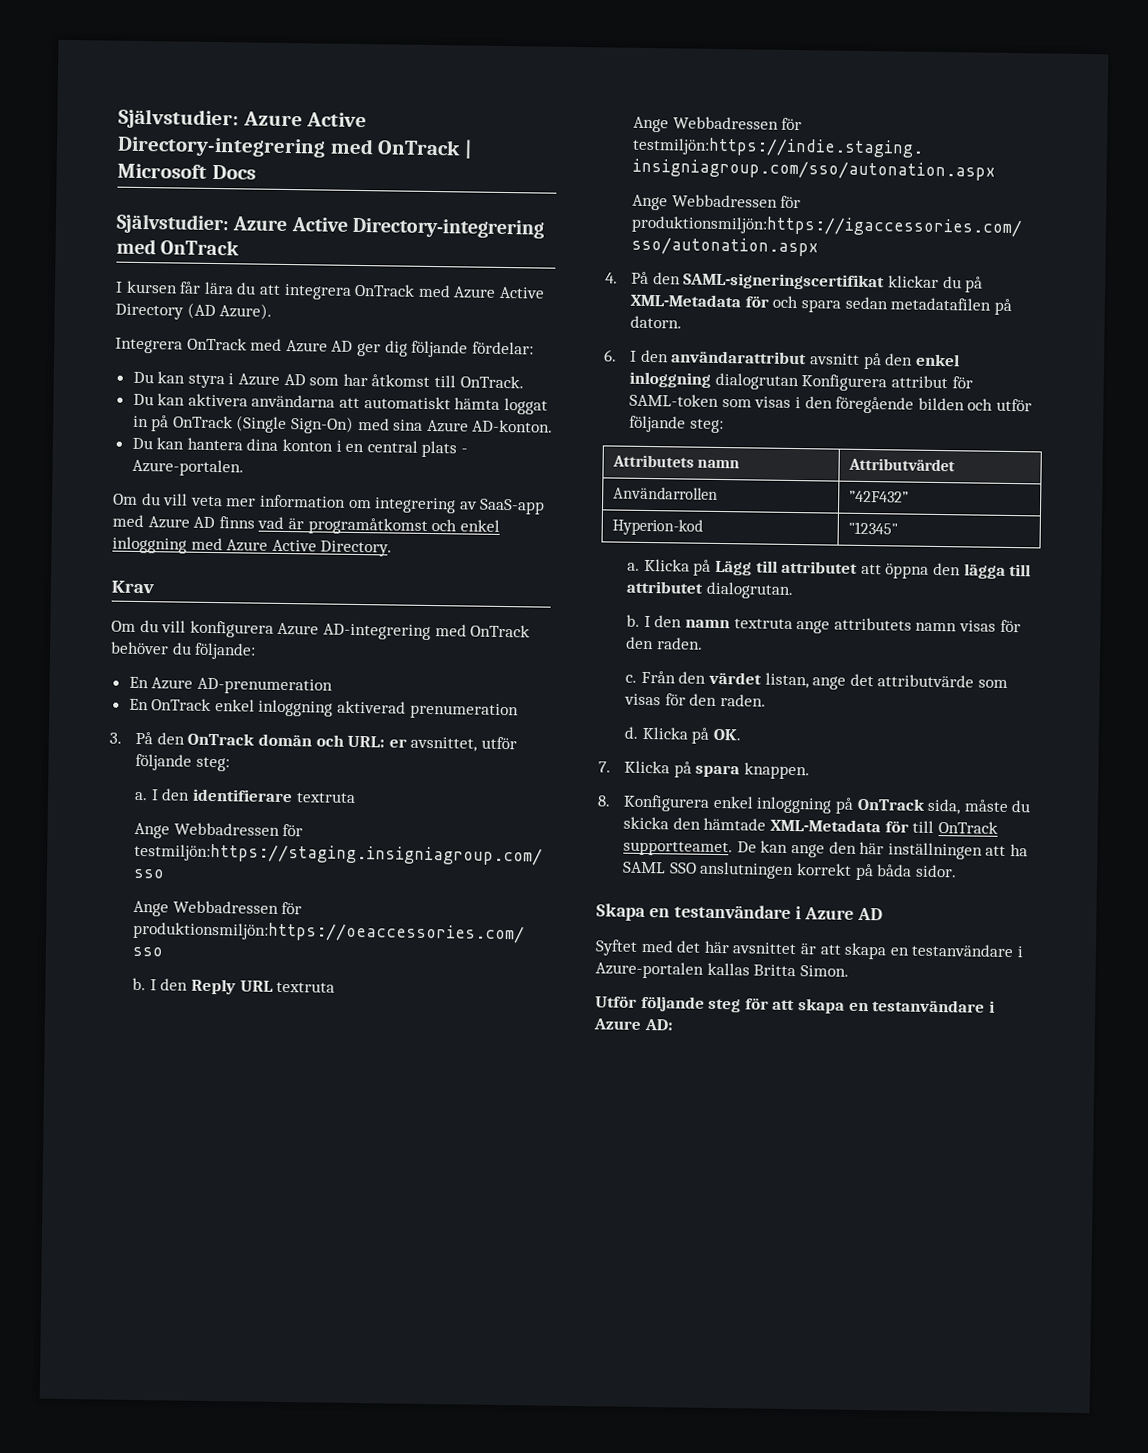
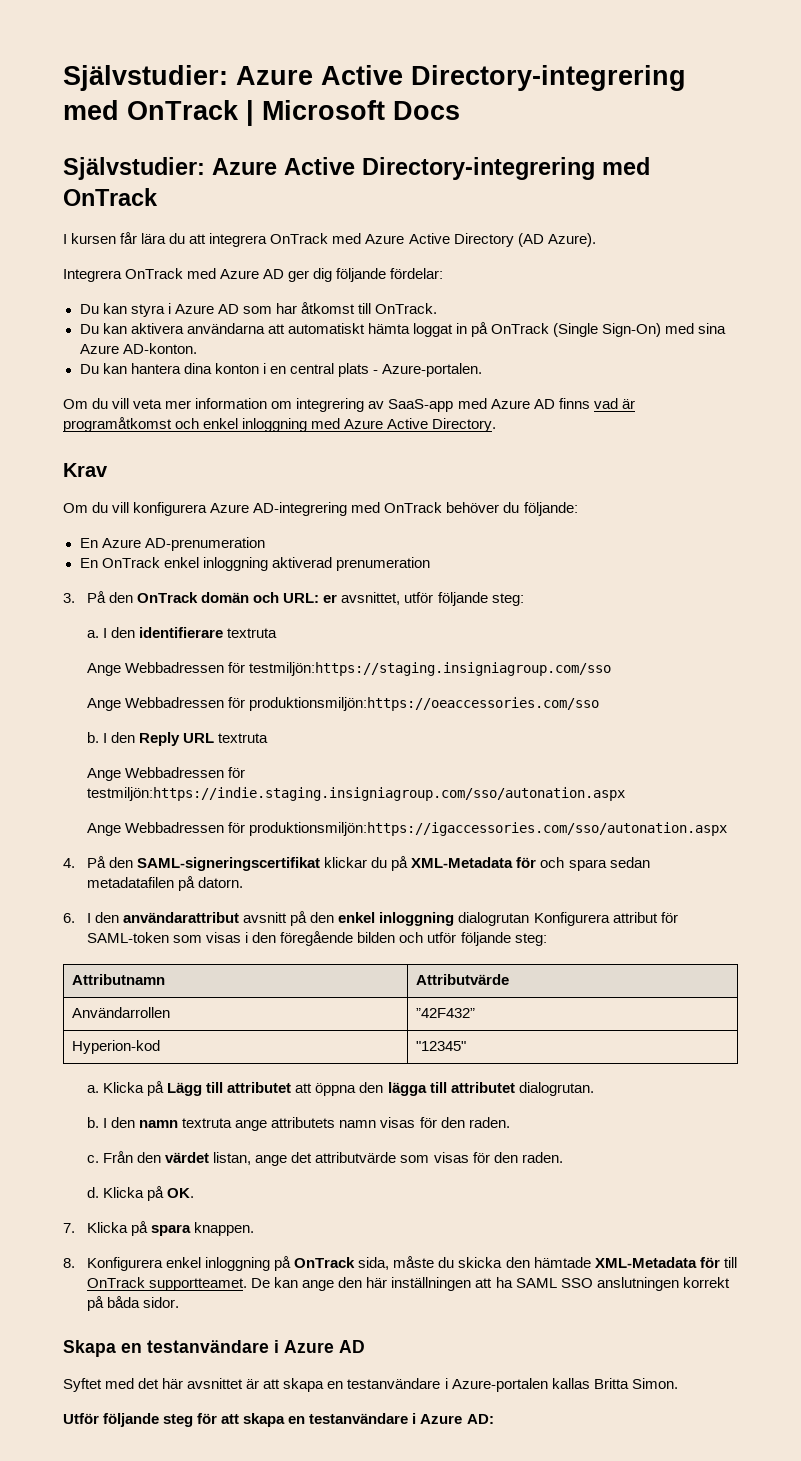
- Attributets namn | Attributvärdet
+ Attributnamn | Attributvärde

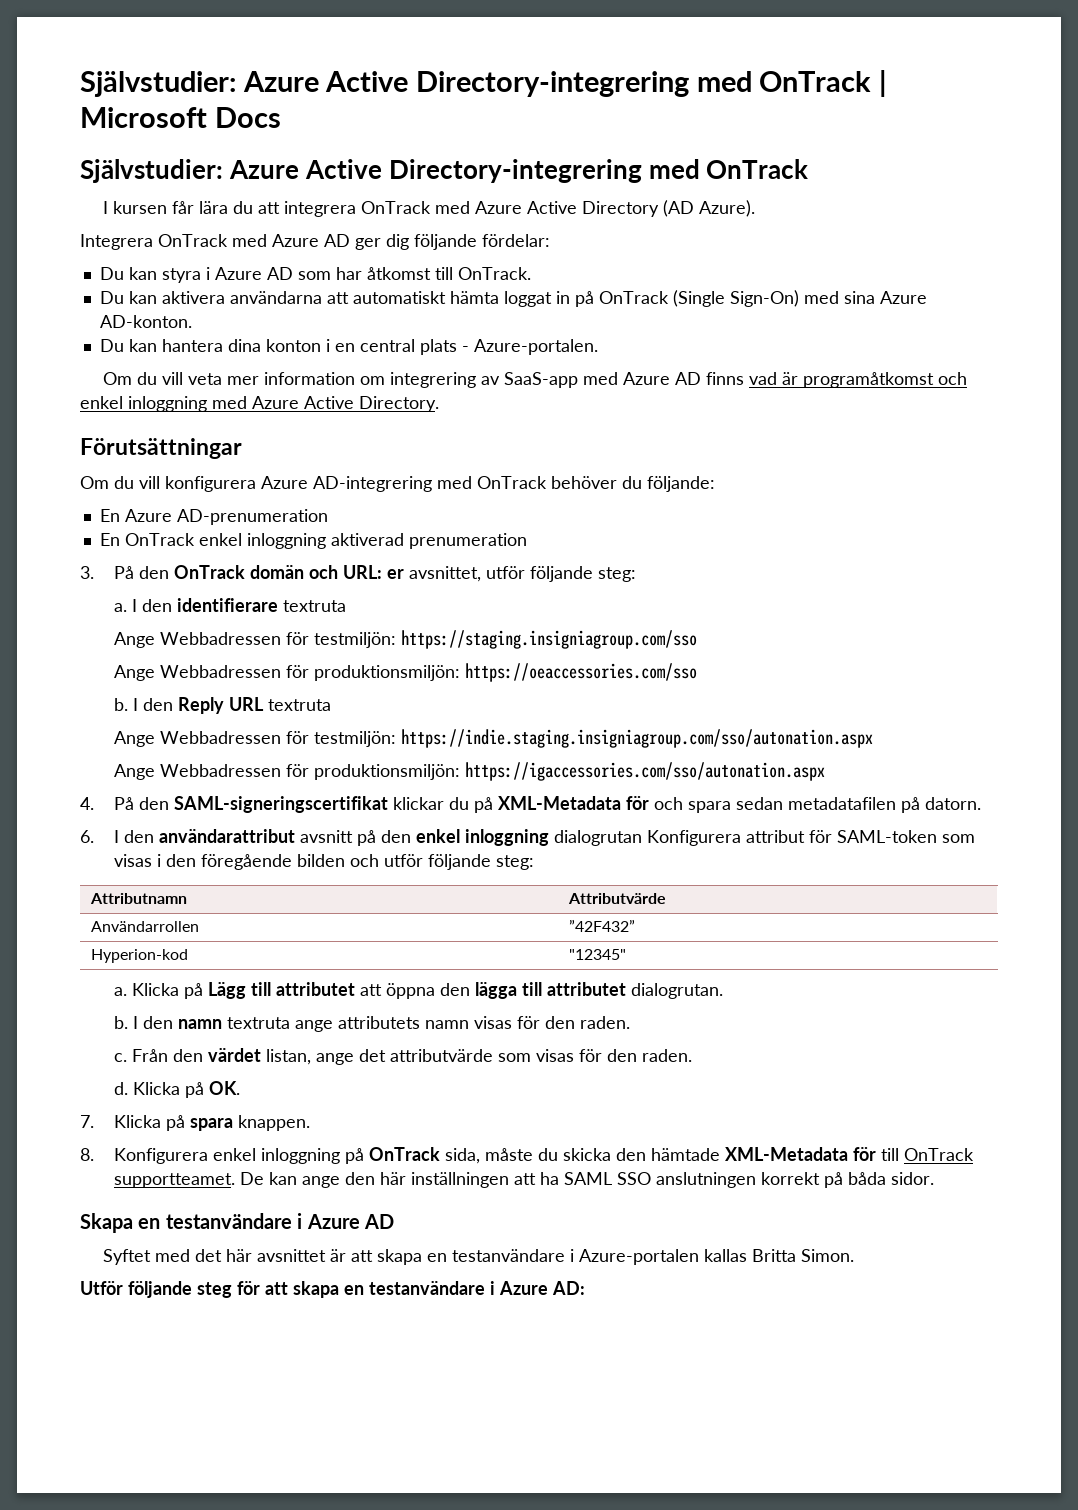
- Krav
+ Förutsättningar
- Ange Webbadressen för testmiljön:https://staging.insigniagroup.com/sso
- Ange Webbadressen för produktionsmiljön:https://oeaccessories.com/sso
+ Ange Webbadressen för testmiljön: https://staging.insigniagroup.com/sso
+ Ange Webbadressen för produktionsmiljön: https://oeaccessories.com/sso
- Ange Webbadressen för testmiljön:https://indie.staging.insigniagroup.com/sso/autonation.aspx
- Ange Webbadressen för produktionsmiljön:https://igaccessories.com/sso/autonation.aspx
+ Ange Webbadressen för testmiljön: https://indie.staging.insigniagroup.com/sso/autonation.aspx
+ Ange Webbadressen för produktionsmiljön: https://igaccessories.com/sso/autonation.aspx

